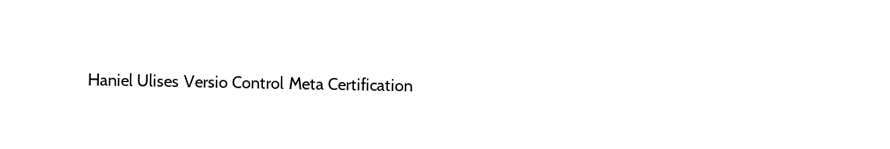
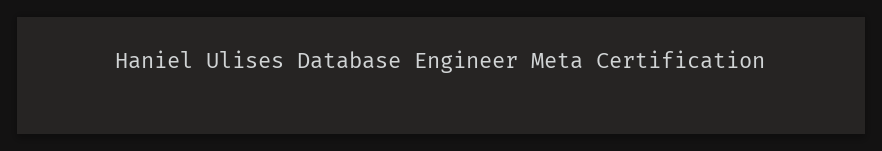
- Haniel Ulises Versio Control Meta Certification
+ Haniel Ulises Database Engineer Meta Certification

